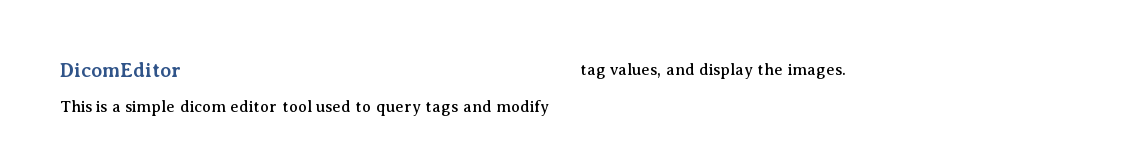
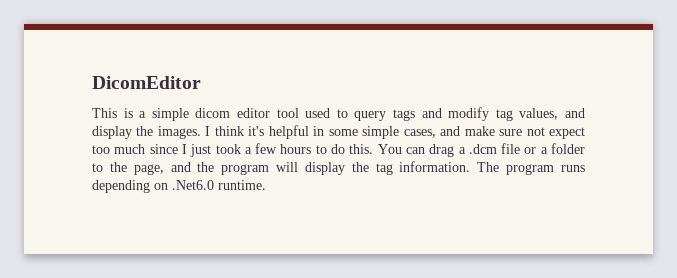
+ I think it's helpful in some simple cases, and make sure not expect too much since I just took a few hours to do this. You can drag a .dcm file or a folder to the page, and the program will display the tag information. The program runs depending on .Net6.0 runtime.

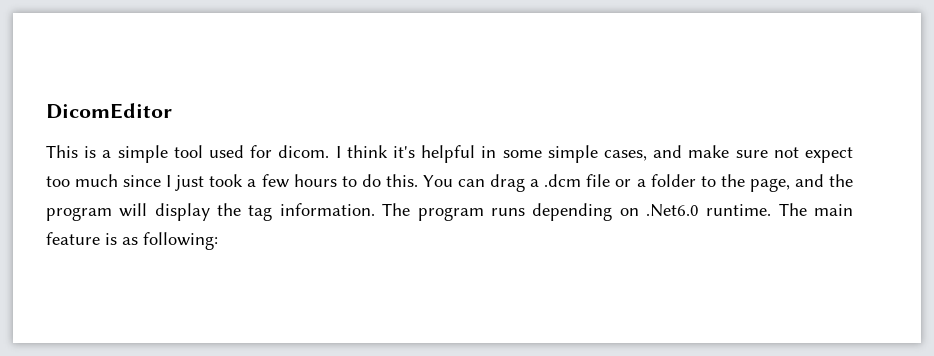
- This is a simple dicom editor tool used to query tags and modify tag values, and display the images.
+ This is a simple tool used for dicom.
+ The main feature is as following:

